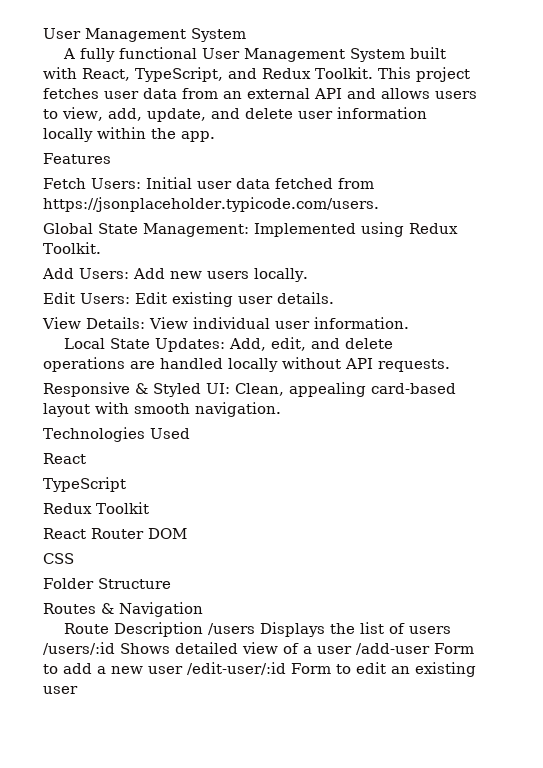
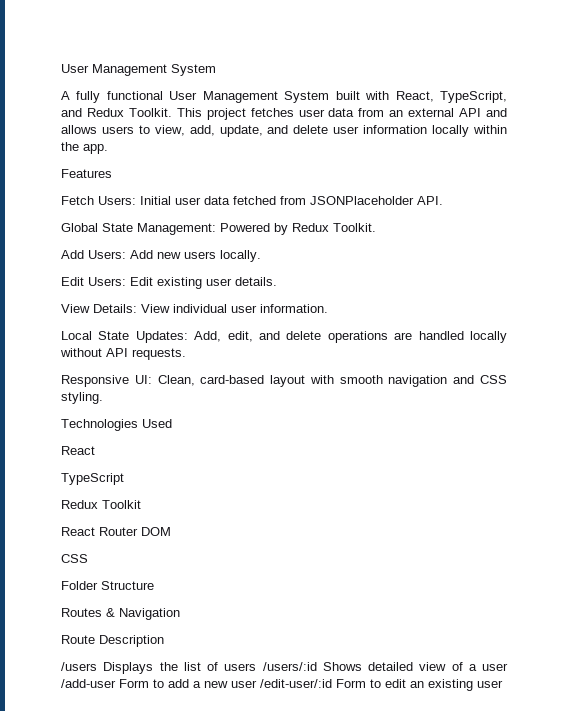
- Fetch Users: Initial user data fetched from https://jsonplaceholder.typicode.com/users.
+ Fetch Users: Initial user data fetched from JSONPlaceholder API.
- Global State Management: Implemented using Redux Toolkit.
+ Global State Management: Powered by Redux Toolkit.
- Responsive & Styled UI: Clean, appealing card-based layout with smooth navigation.
+ Responsive UI: Clean, card-based layout with smooth navigation and CSS styling.
- Route Description /users Displays the list of users /users/:id Shows detailed view of a user /add-user Form to add a new user /edit-user/:id Form to edit an existing user
+ Route Description
+ /users Displays the list of users /users/:id Shows detailed view of a user /add-user Form to add a new user /edit-user/:id Form to edit an existing user

